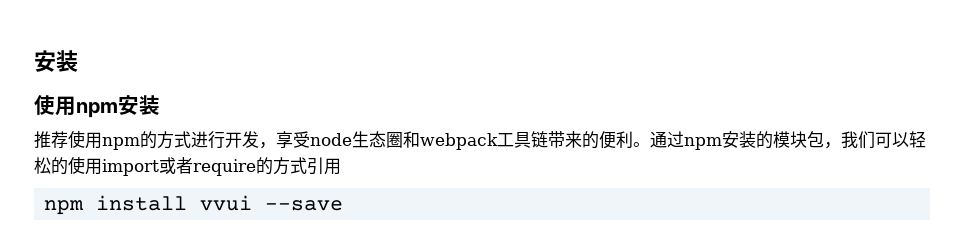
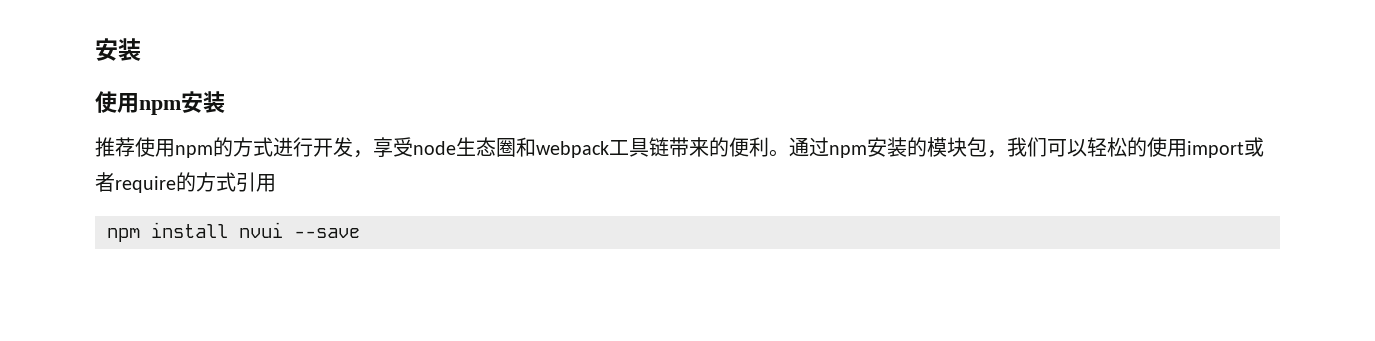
- npm install vvui --save
+ npm install nvui --save

